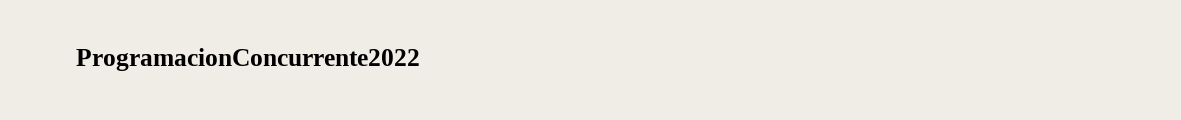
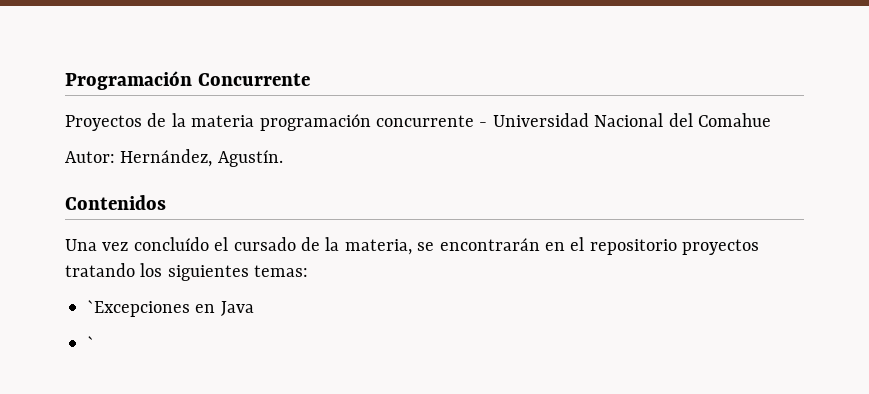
- ProgramacionConcurrente2022
+ Programación Concurrente
+ Proyectos de la materia programación concurrente - Universidad Nacional del Comahue
+ Autor: Hernández, Agustín.
+ Contenidos
+ Una vez concluído el cursado de la materia, se encontrarán en el repositorio proyectos tratando los siguientes temas:
+ `Excepciones en Java
+ `

